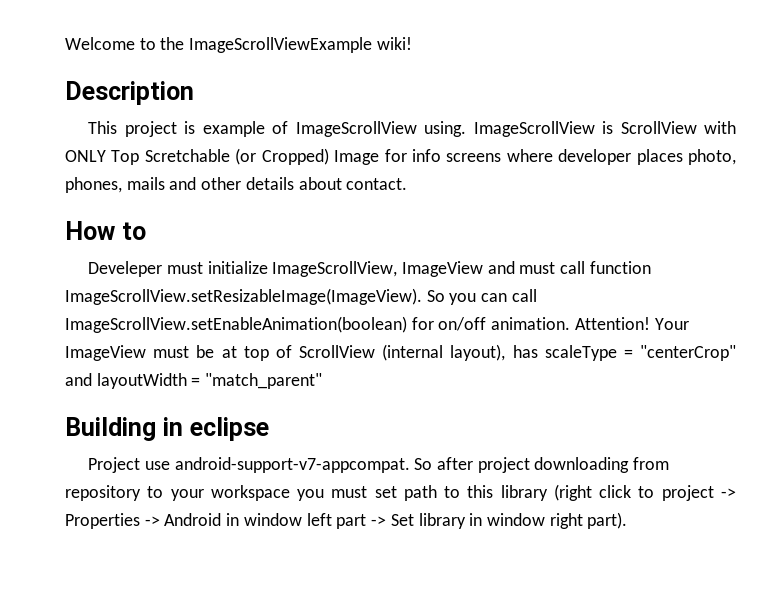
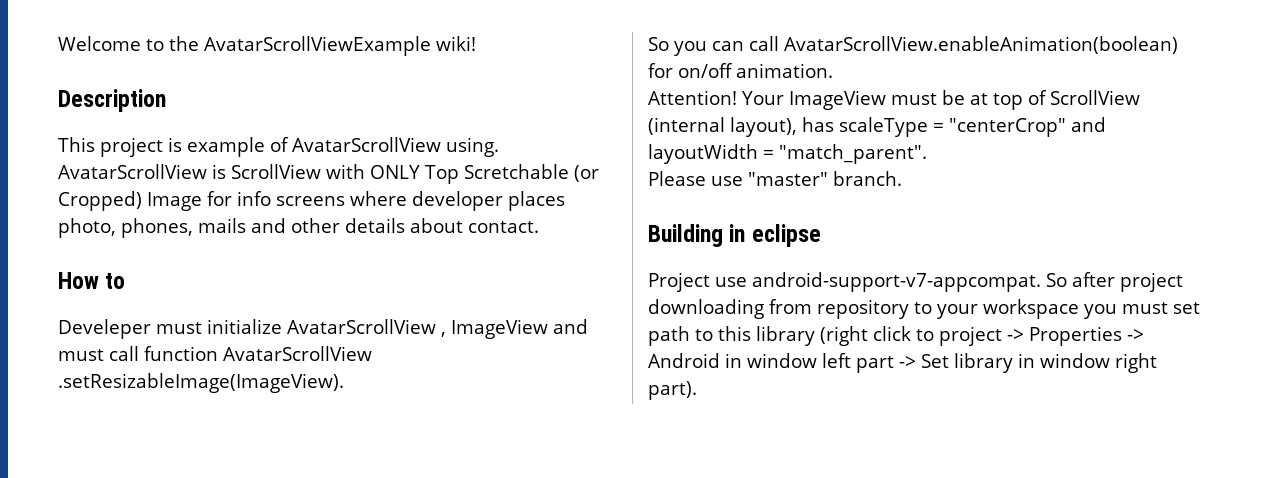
- Welcome to the ImageScrollViewExample wiki!
+ Welcome to the AvatarScrollViewExample wiki!
- This project is example of ImageScrollView using. ImageScrollView is ScrollView with ONLY Top Scretchable (or Cropped) Image for info screens where developer places photo, phones, mails and other details about contact.
+ This project is example of AvatarScrollView using. AvatarScrollView is ScrollView with ONLY Top Scretchable (or Cropped) Image for info screens where developer places photo, phones, mails and other details about contact.
- Develeper must initialize ImageScrollView, ImageView and must call function ImageScrollView.setResizableImage(ImageView). So you can call ImageScrollView.setEnableAnimation(boolean) for on/off animation. Attention!
+ Develeper must initialize AvatarScrollView , ImageView and must call function AvatarScrollView .setResizableImage(ImageView).
+ So you can call AvatarScrollView.enableAnimation(boolean) for on/off animation.
+ Attention!
- Your ImageView must be at top of ScrollView (internal layout), has scaleType = "centerCrop" and layoutWidth = "match_parent"
+ Your ImageView must be at top of ScrollView (internal layout), has scaleType = "centerCrop" and layoutWidth = "match_parent".
+ Please use "master" branch.

